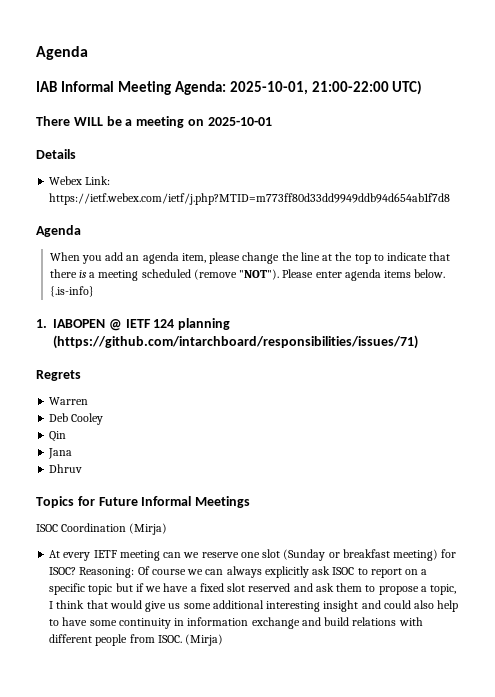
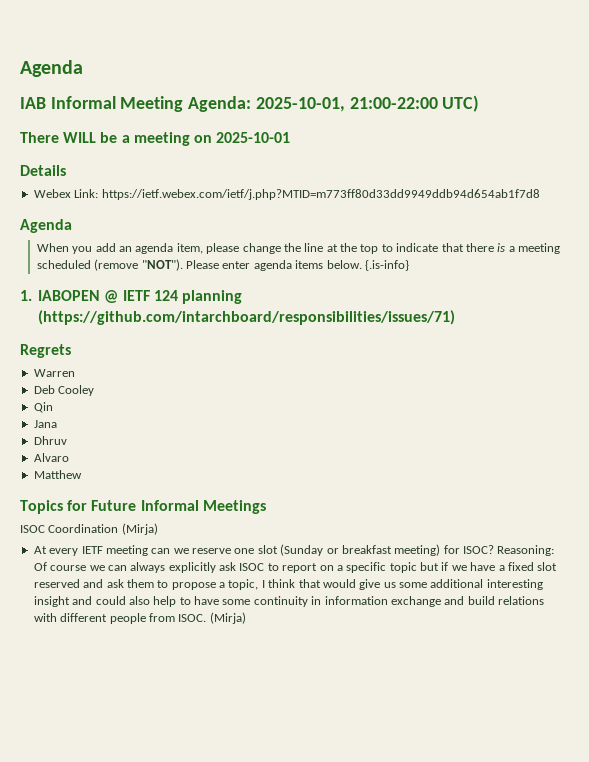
+ Alvaro
+ Matthew

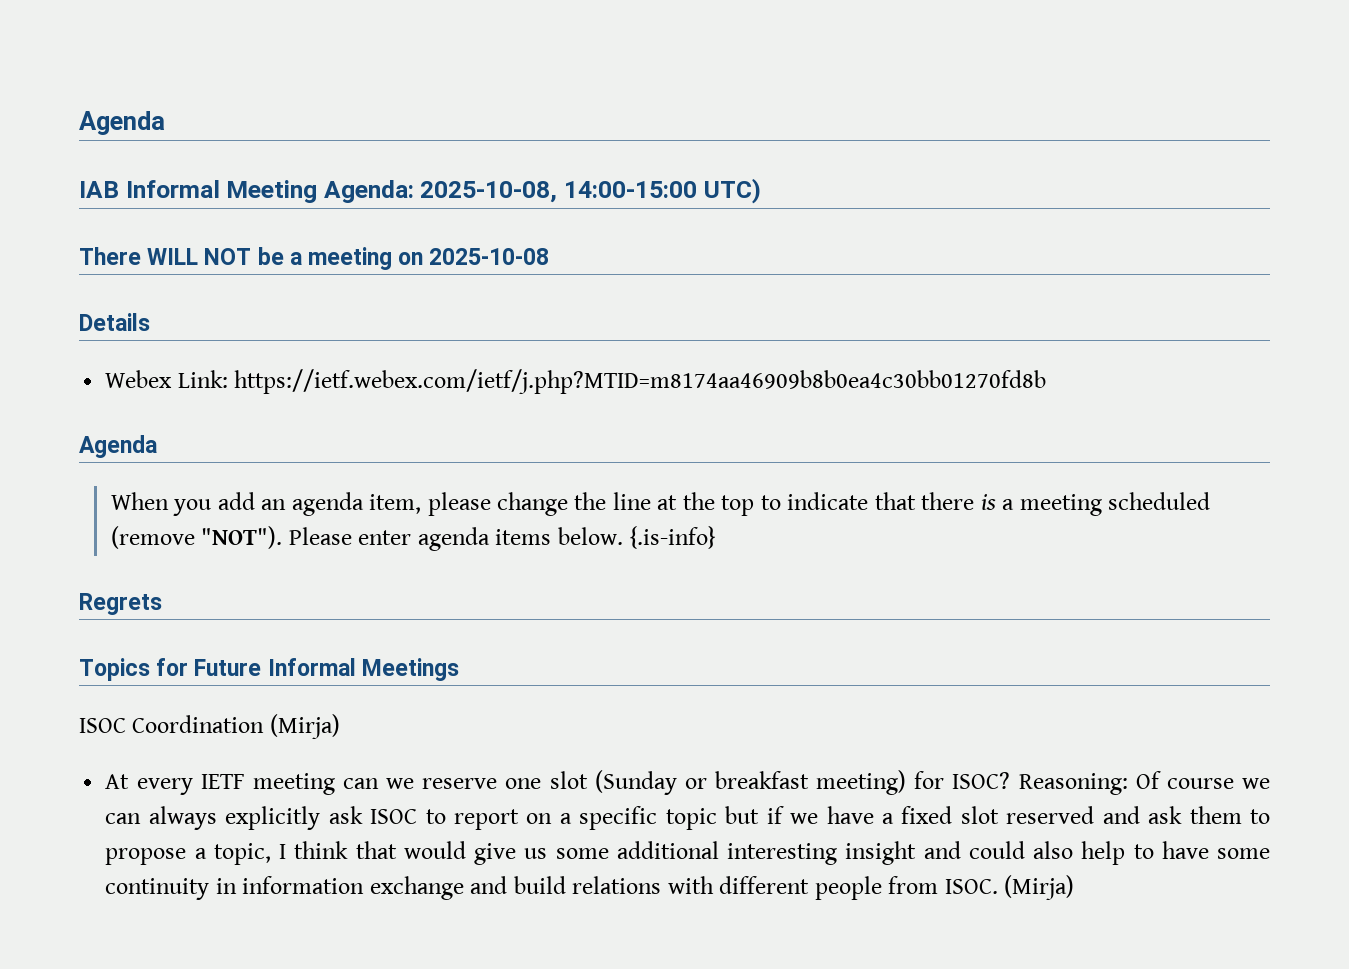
- IAB Informal Meeting Agenda: 2025-10-01, 21:00-22:00 UTC)
+ IAB Informal Meeting Agenda: 2025-10-08, 14:00-15:00 UTC)
- There WILL be a meeting on 2025-10-01
+ There WILL NOT be a meeting on 2025-10-08
- Webex Link: https://ietf.webex.com/ietf/j.php?MTID=m773ff80d33dd9949ddb94d654ab1f7d8
+ Webex Link: https://ietf.webex.com/ietf/j.php?MTID=m8174aa46909b8b0ea4c30bb01270fd8b
- 1. IABOPEN @ IETF 124 planning (https://github.com/intarchboard/responsibilities/issues/71)
  Regrets
- Warren
- Deb Cooley
- Qin
- Jana
- Dhruv
- Alvaro
- Matthew

